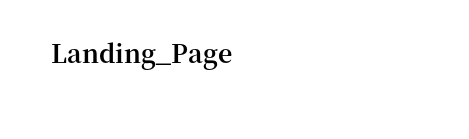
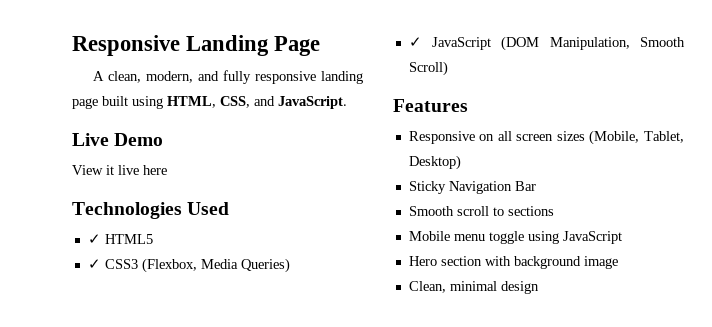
- Landing_Page
+ Responsive Landing Page
+ A clean, modern, and fully responsive landing page built using HTML, CSS, and JavaScript.
+ Live Demo
+ View it live here
+ Technologies Used
+ ✓ HTML5
+ ✓ CSS3 (Flexbox, Media Queries)
+ ✓ JavaScript (DOM Manipulation, Smooth Scroll)
+ Features
+ Responsive on all screen sizes (Mobile, Tablet, Desktop)
+ Sticky Navigation Bar
+ Smooth scroll to sections
+ Mobile menu toggle using JavaScript
+ Hero section with background image
+ Clean, minimal design

